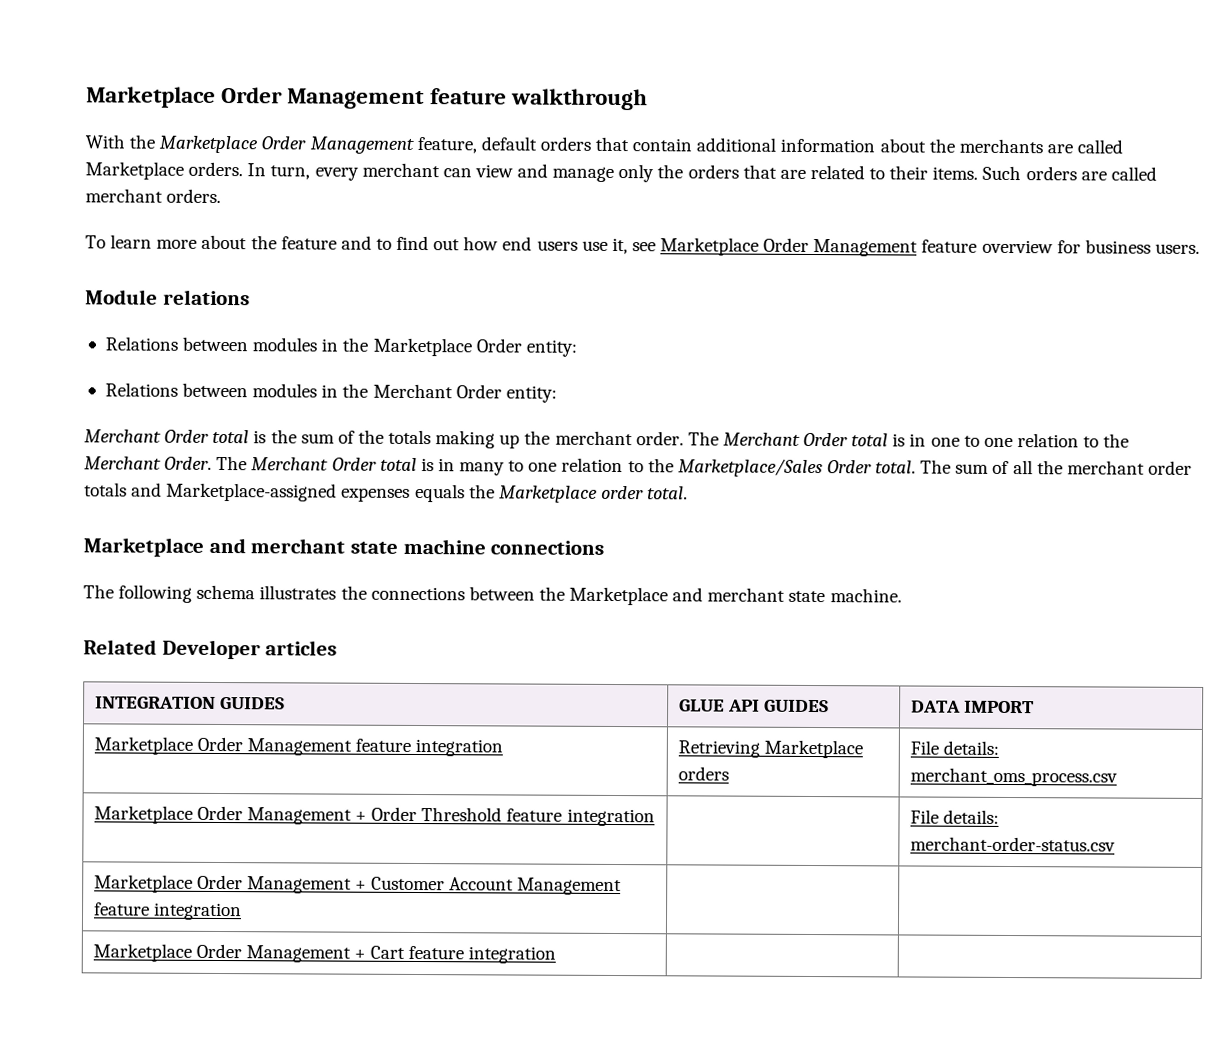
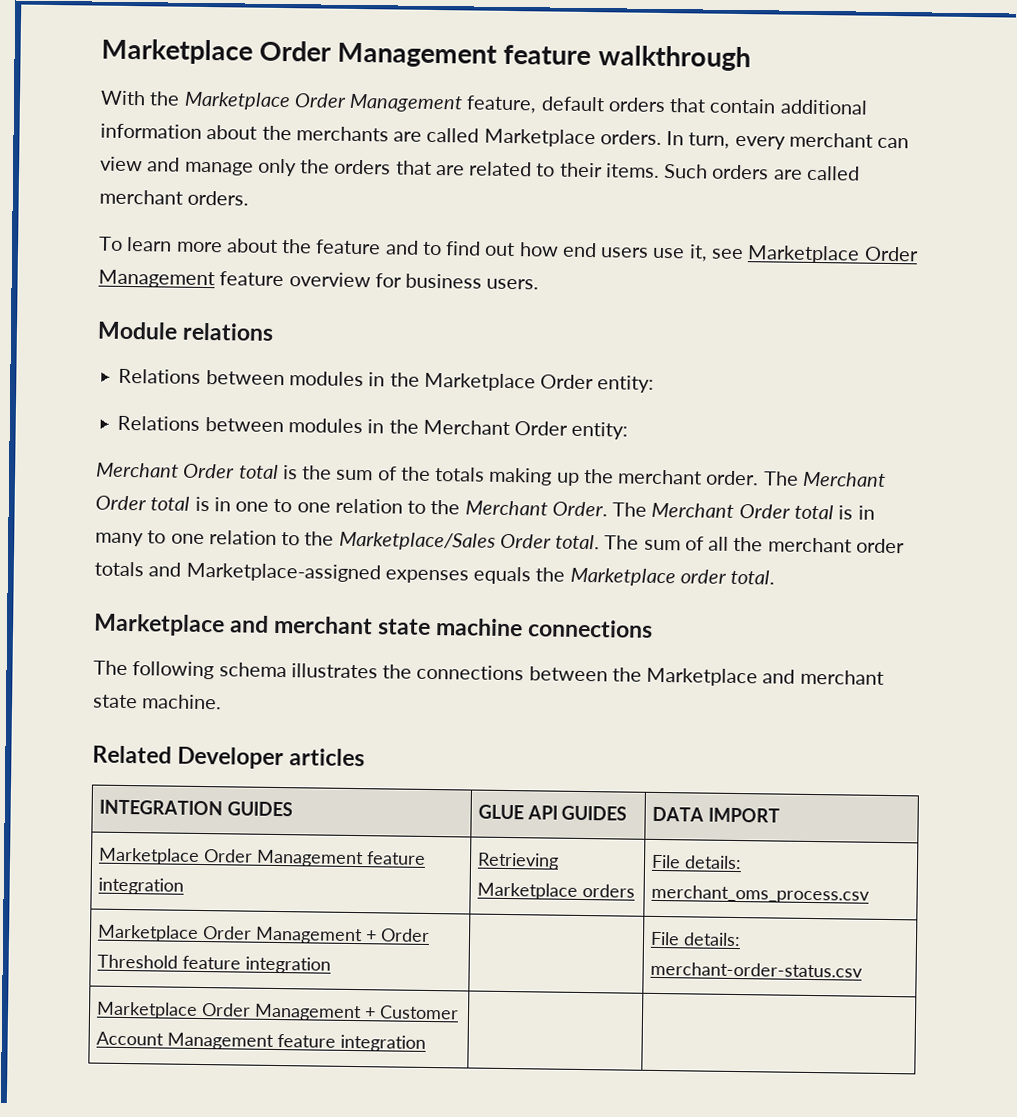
- Marketplace Order Management + Cart feature integration | |

